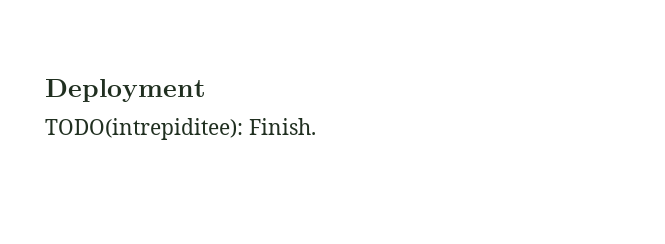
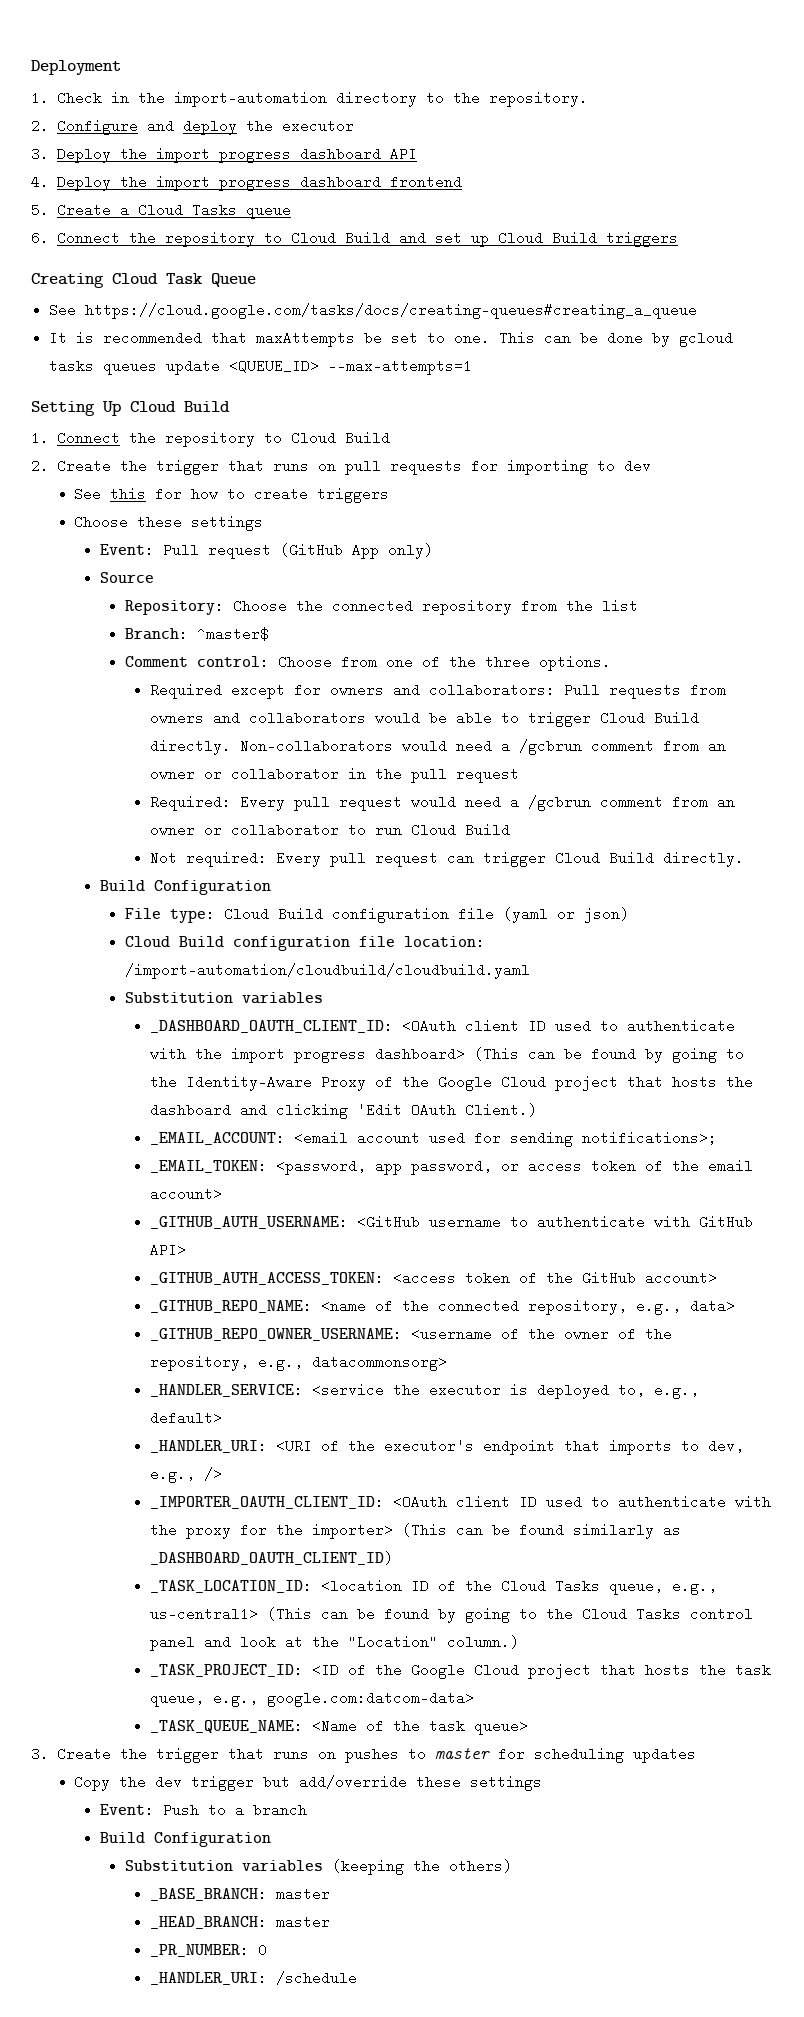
- TODO(intrepiditee): Finish.
+ 1. Check in the import-automation directory to the repository.
+ 2. Configure and deploy the executor
+ 3. Deploy the import progress dashboard API
+ 4. Deploy the import progress dashboard frontend
+ 5. Create a Cloud Tasks queue
+ 6. Connect the repository to Cloud Build and set up Cloud Build triggers
+ Creating Cloud Task Queue
+ See https://cloud.google.com/tasks/docs/creating-queues#creating_a_queue
+ It is recommended that maxAttempts be set to one. This can be done by gcloud tasks queues update <QUEUE_ID> --max-attempts=1
+ Setting Up Cloud Build
+ 1. Connect the repository to Cloud Build
+ 2. Create the trigger that runs on pull requests for importing to dev
+ See this for how to create triggers
+ Choose these settings
+ Event: Pull request (GitHub App only)
+ Source
+ Repository: Choose the connected repository from the list
+ Branch: ^master$
+ Comment control: Choose from one of the three options.
+ Required except for owners and collaborators: Pull requests from owners and collaborators would be able to trigger Cloud Build directly. Non-collaborators would need a /gcbrun comment from an owner or collaborator in the pull request
+ Required: Every pull request would need a /gcbrun comment from an owner or collaborator to run Cloud Build
+ Not required: Every pull request can trigger Cloud Build directly.
+ Build Configuration
+ File type: Cloud Build configuration file (yaml or json)
+ Cloud Build configuration file location: /import-automation/cloudbuild/cloudbuild.yaml
+ Substitution variables
+ _DASHBOARD_OAUTH_CLIENT_ID: <OAuth client ID used to authenticate with the import progress dashboard> (This can be found by going to the Identity-Aware Proxy of the Google Cloud project that hosts the dashboard and clicking 'Edit OAuth Client.)
+ _EMAIL_ACCOUNT: <email account used for sending notifications>;
+ _EMAIL_TOKEN: <password, app password, or access token of the email account>
+ _GITHUB_AUTH_USERNAME: <GitHub username to authenticate with GitHub API>
+ _GITHUB_AUTH_ACCESS_TOKEN: <access token of the GitHub account>
+ _GITHUB_REPO_NAME: <name of the connected repository, e.g., data>
+ _GITHUB_REPO_OWNER_USERNAME: <username of the owner of the repository, e.g., datacommonsorg>
+ _HANDLER_SERVICE: <service the executor is deployed to, e.g., default>
+ _HANDLER_URI: <URI of the executor's endpoint that imports to dev, e.g., />
+ _IMPORTER_OAUTH_CLIENT_ID: <OAuth client ID used to authenticate with the proxy for the importer> (This can be found similarly as _DASHBOARD_OAUTH_CLIENT_ID)
+ _TASK_LOCATION_ID: <location ID of the Cloud Tasks queue, e.g., us-central1> (This can be found by going to the Cloud Tasks control panel and look at the "Location" column.)
+ _TASK_PROJECT_ID: <ID of the Google Cloud project that hosts the task queue, e.g., google.com:datcom-data>
+ _TASK_QUEUE_NAME: <Name of the task queue>
+ 3. Create the trigger that runs on pushes to master for scheduling updates
+ Copy the dev trigger but add/override these settings
+ Event: Push to a branch
+ Build Configuration
+ Substitution variables (keeping the others)
+ _BASE_BRANCH: master
+ _HEAD_BRANCH: master
+ _PR_NUMBER: 0
+ _HANDLER_URI: /schedule

